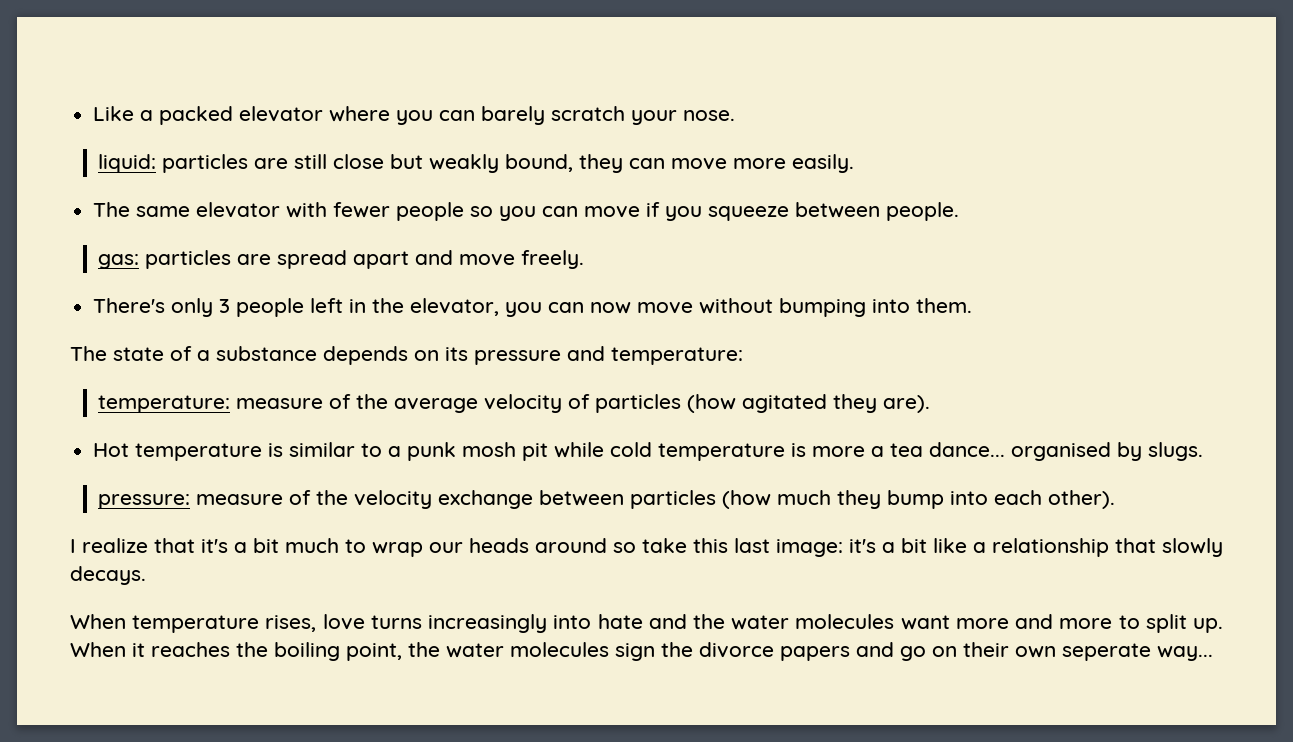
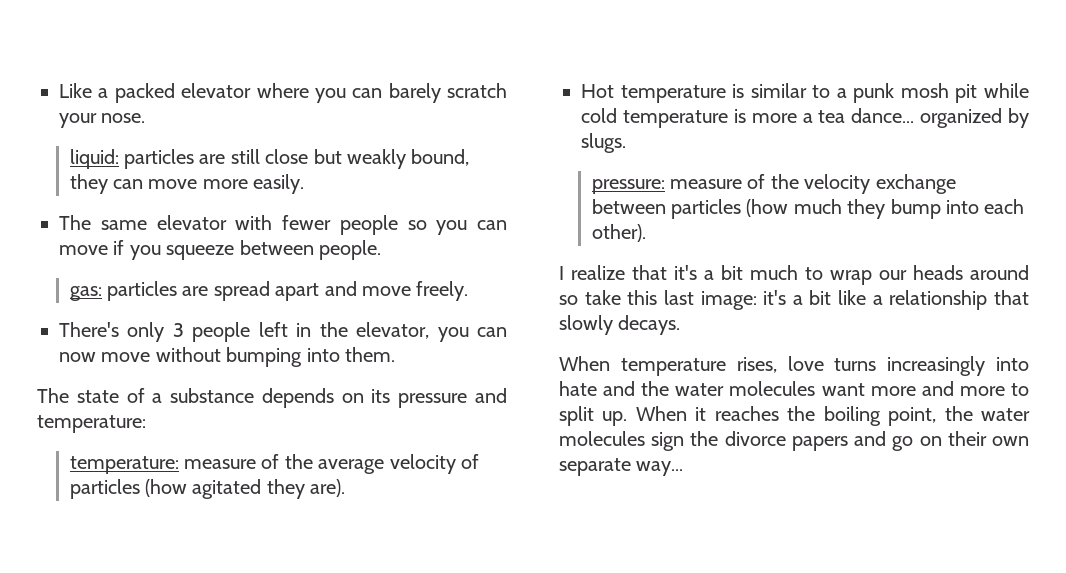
- Hot temperature is similar to a punk mosh pit while cold temperature is more a tea dance... organised by slugs.
+ Hot temperature is similar to a punk mosh pit while cold temperature is more a tea dance... organized by slugs.
- When it reaches the boiling point, the water molecules sign the divorce papers and go on their own seperate way...
+ When it reaches the boiling point, the water molecules sign the divorce papers and go on their own separate way...

